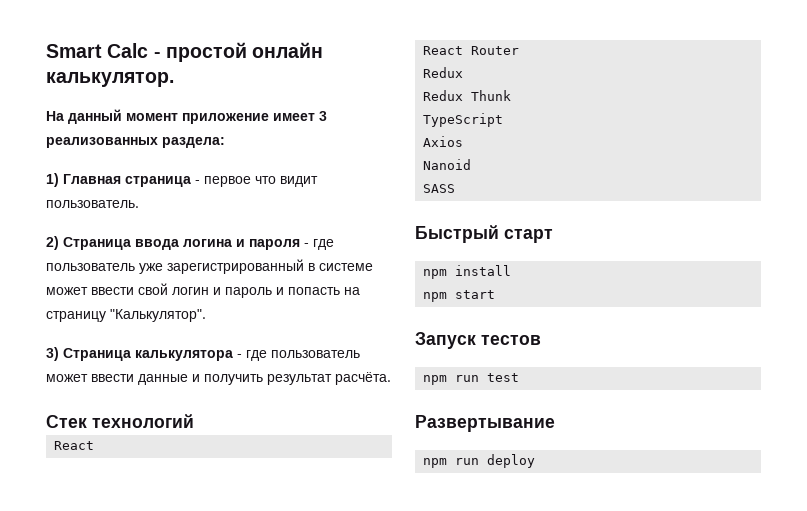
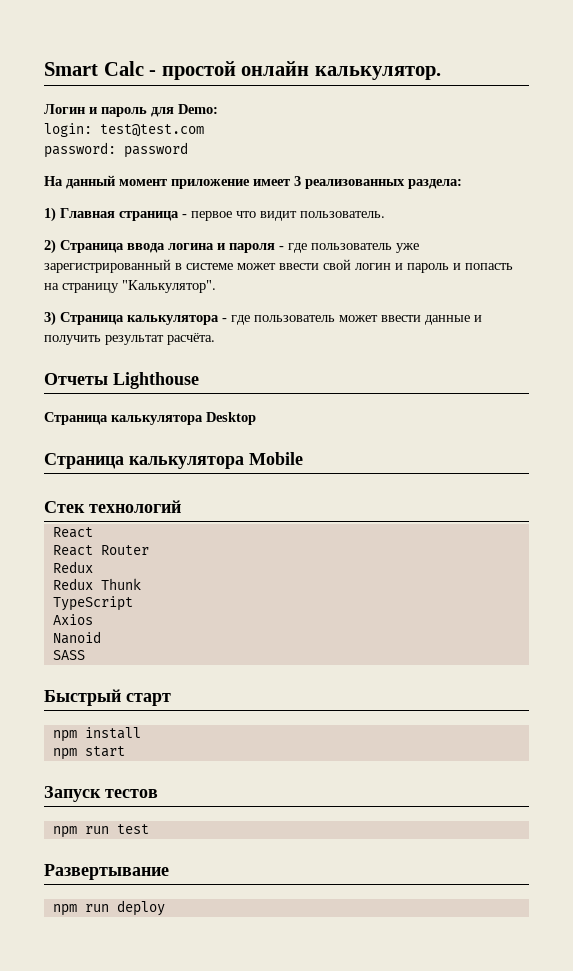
+ Логин и пароль для Demo:
+ login: test@test.com
+ password: password
+ Отчеты Lighthouse
+ Страница калькулятора Desktop
+ Страница калькулятора Mobile

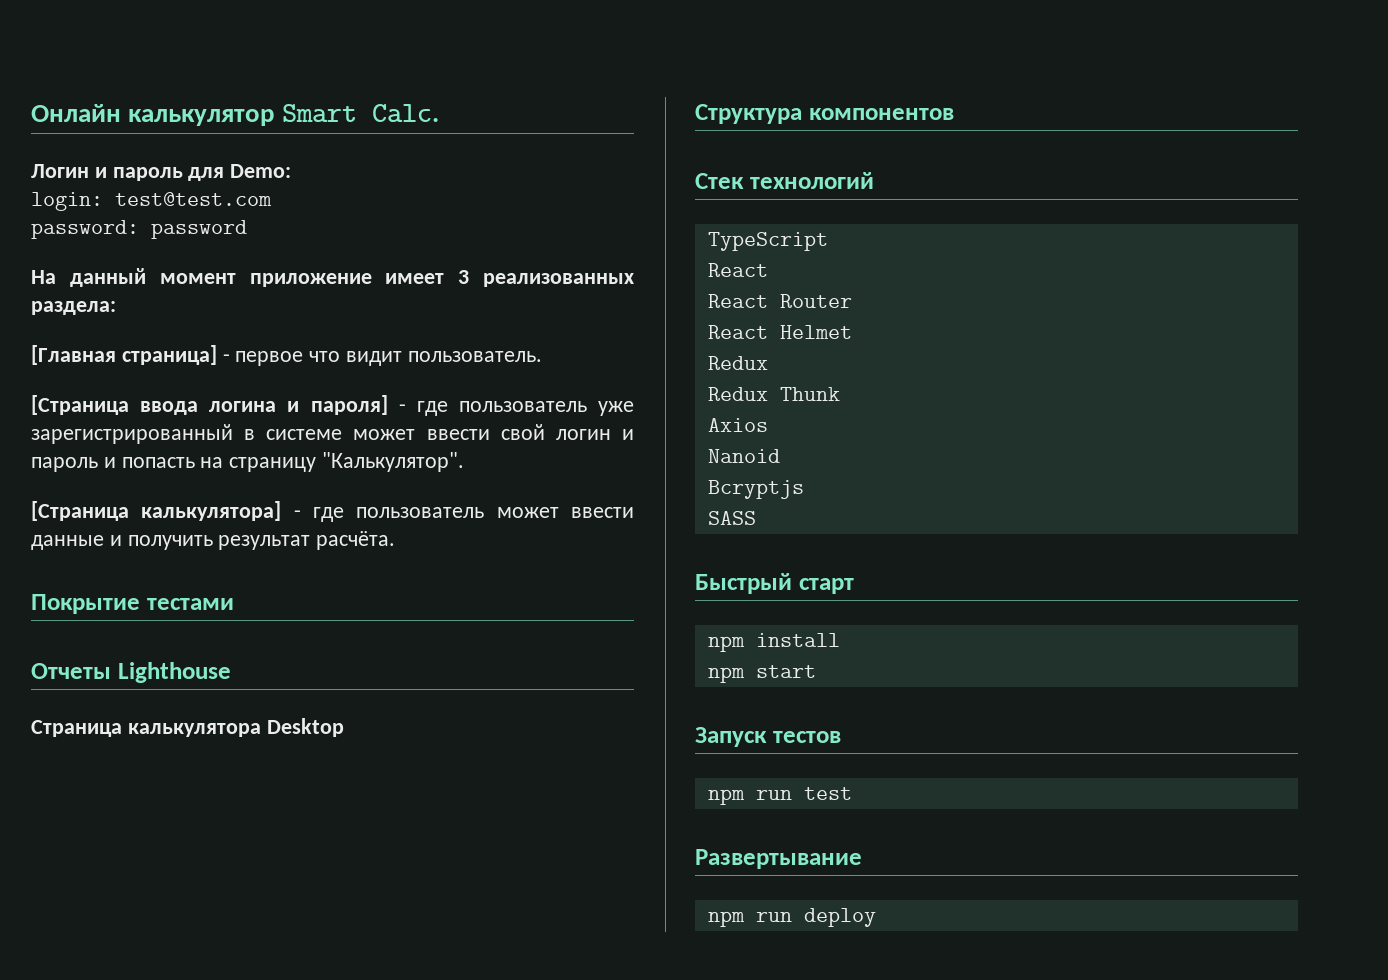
- Smart Calc - простой онлайн калькулятор.
+ Онлайн калькулятор Smart Calc.
- 1) Главная страница - первое что видит пользователь.
+ [Главная страница] - первое что видит пользователь.
- 2) Страница ввода логина и пароля - где пользователь уже зарегистрированный в системе может ввести свой логин и пароль и попасть на страницу "Калькулятор".
+ [Страница ввода логина и пароля] - где пользователь уже зарегистрированный в системе может ввести свой логин и пароль и попасть на страницу "Калькулятор".
- 3) Страница калькулятора - где пользователь может ввести данные и получить результат расчёта.
+ [Страница калькулятора] - где пользователь может ввести данные и получить результат расчёта.
+ Покрытие тестами
- Страница калькулятора Mobile
+ Структура компонентов
+ TypeScript
+ React Helmet
- TypeScript
+ Bcryptjs

